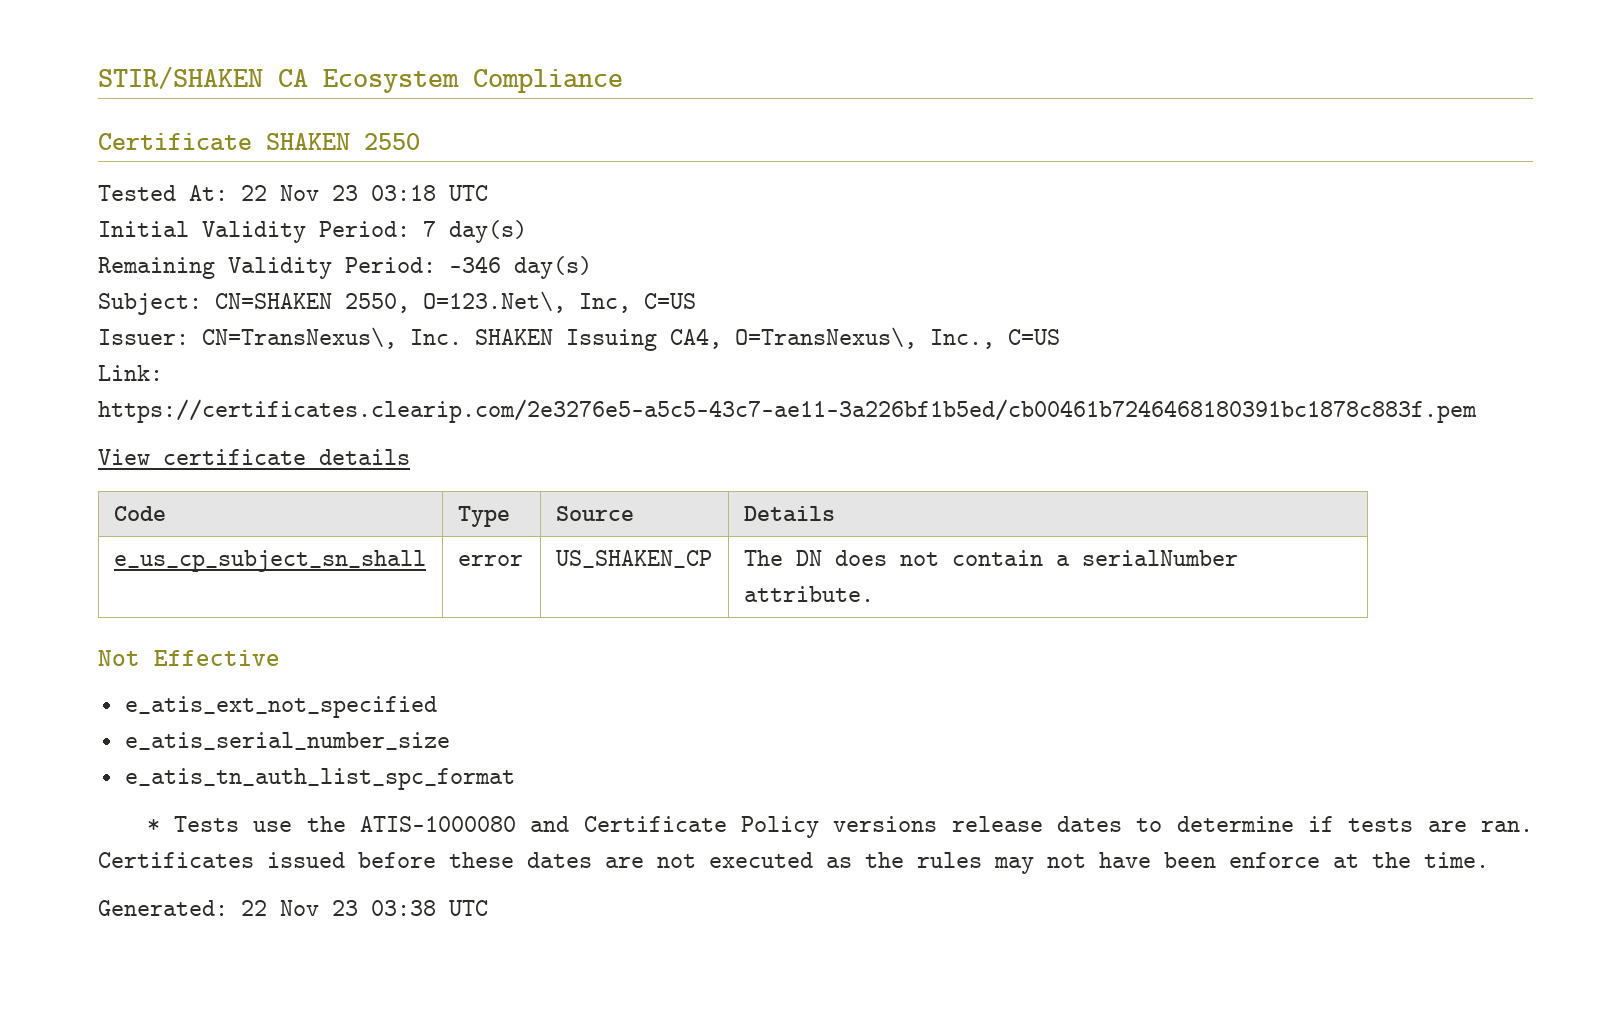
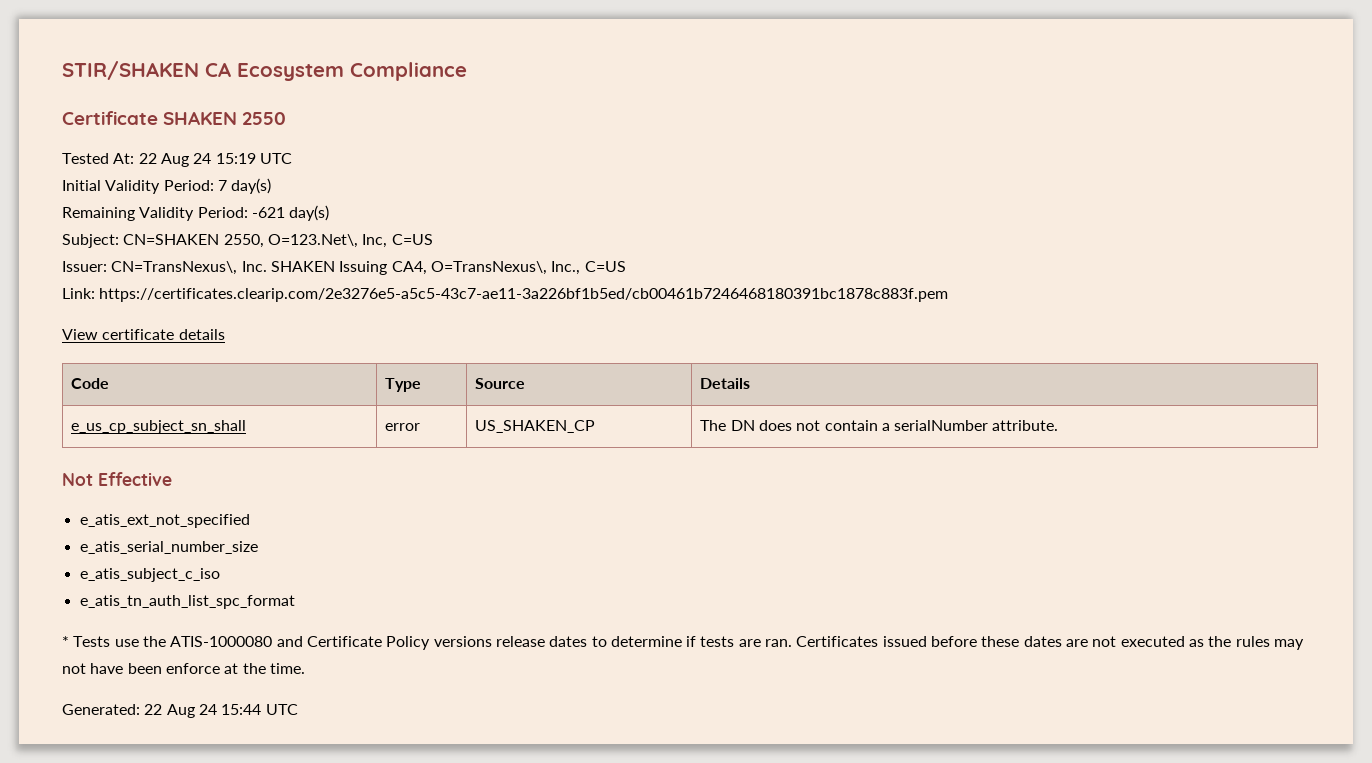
- Tested At: 22 Nov 23 03:18 UTC
+ Tested At: 22 Aug 24 15:19 UTC
- Remaining Validity Period: -346 day(s)
+ Remaining Validity Period: -621 day(s)
+ e_atis_subject_c_iso
- Generated: 22 Nov 23 03:38 UTC
+ Generated: 22 Aug 24 15:44 UTC

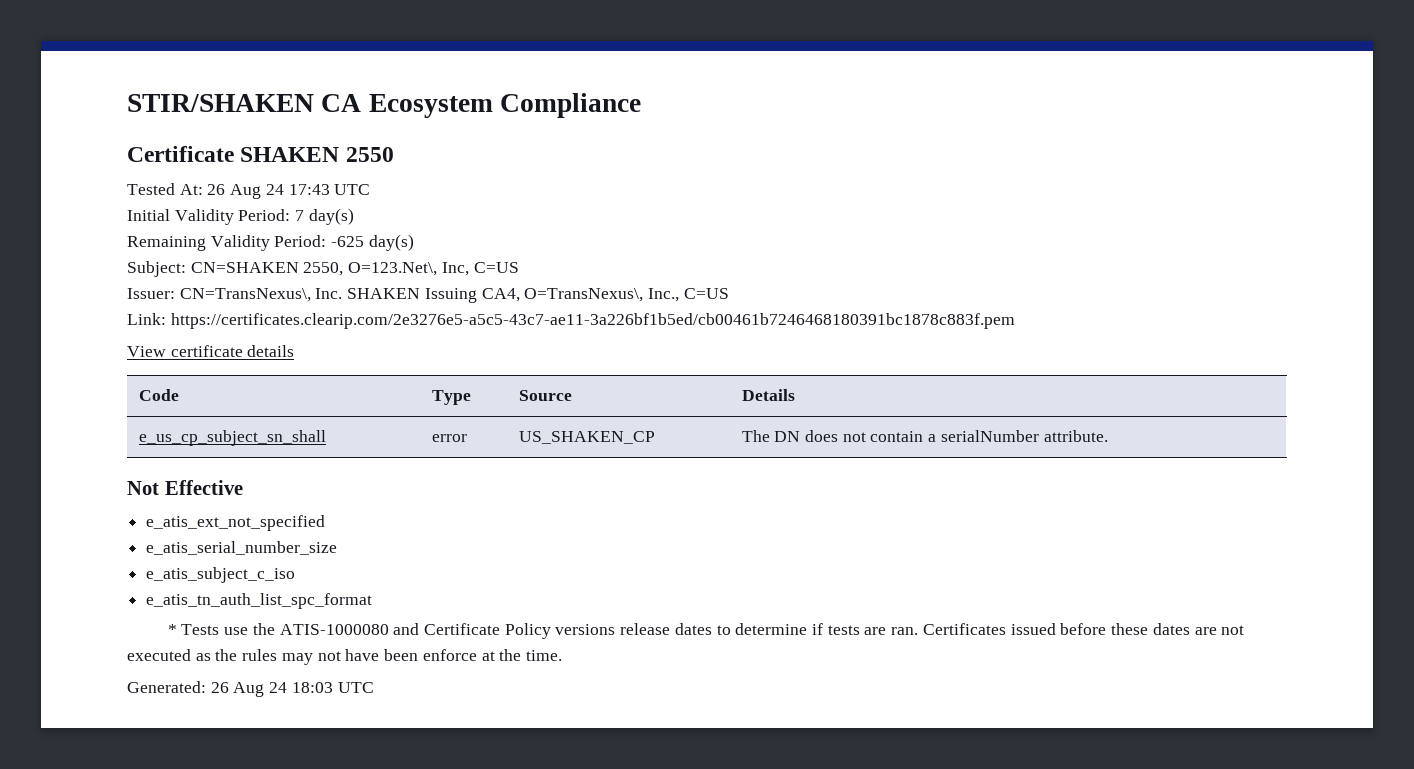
- Tested At: 22 Aug 24 15:19 UTC
+ Tested At: 26 Aug 24 17:43 UTC
- Remaining Validity Period: -621 day(s)
+ Remaining Validity Period: -625 day(s)
- Generated: 22 Aug 24 15:44 UTC
+ Generated: 26 Aug 24 18:03 UTC

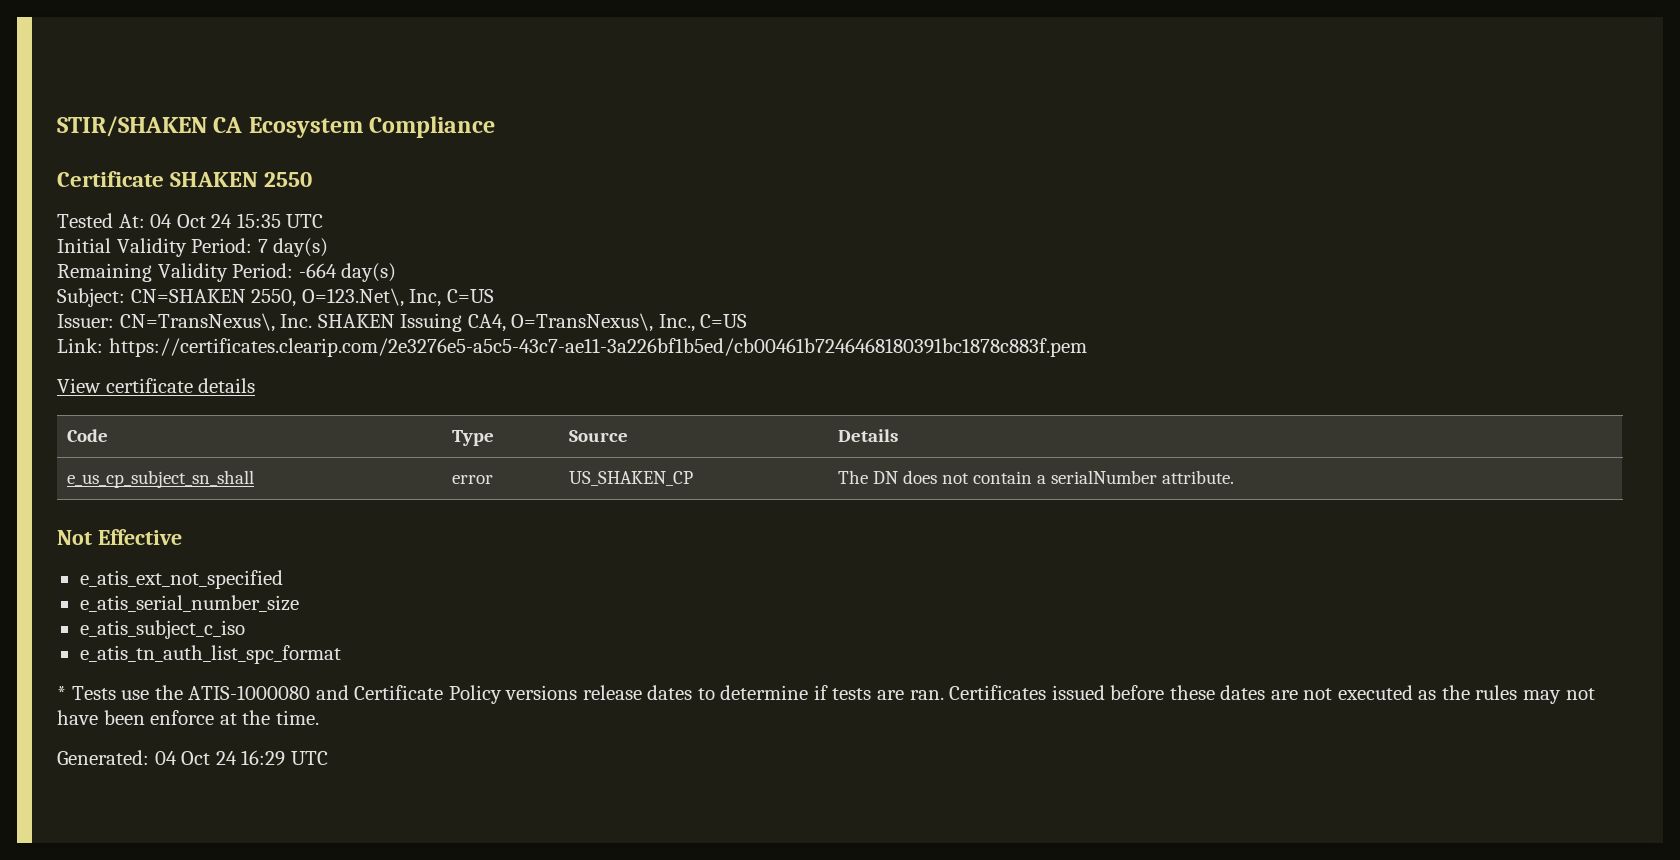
- Tested At: 26 Aug 24 17:43 UTC
+ Tested At: 04 Oct 24 15:35 UTC
- Remaining Validity Period: -625 day(s)
+ Remaining Validity Period: -664 day(s)
- Generated: 26 Aug 24 18:03 UTC
+ Generated: 04 Oct 24 16:29 UTC

